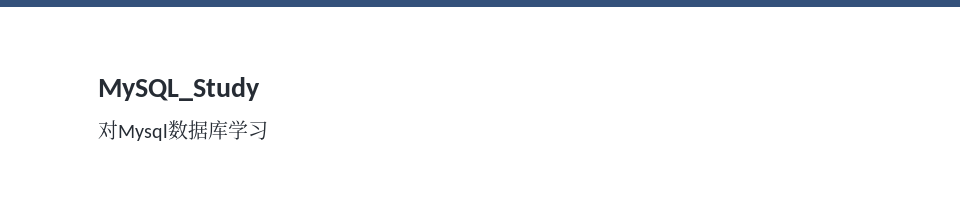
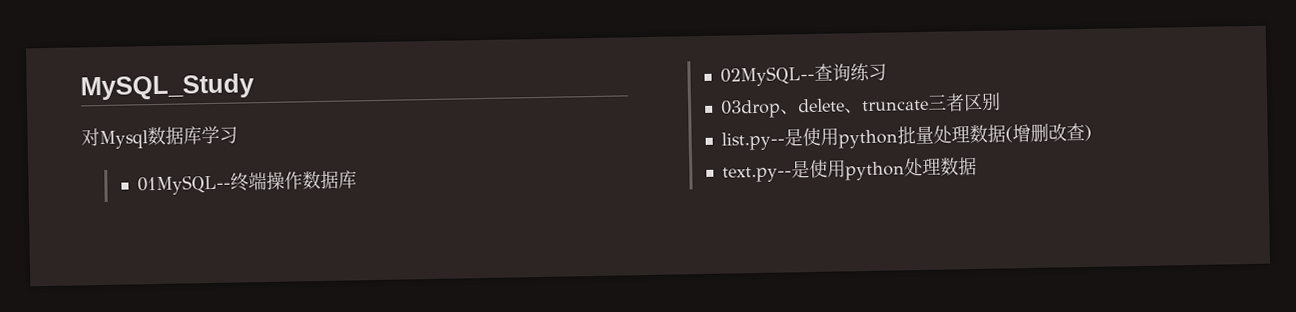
+ 01MySQL--终端操作数据库
+ 02MySQL--查询练习
+ 03drop、delete、truncate三者区别
+ list.py--是使用python批量处理数据(增删改查)
+ text.py--是使用python处理数据

